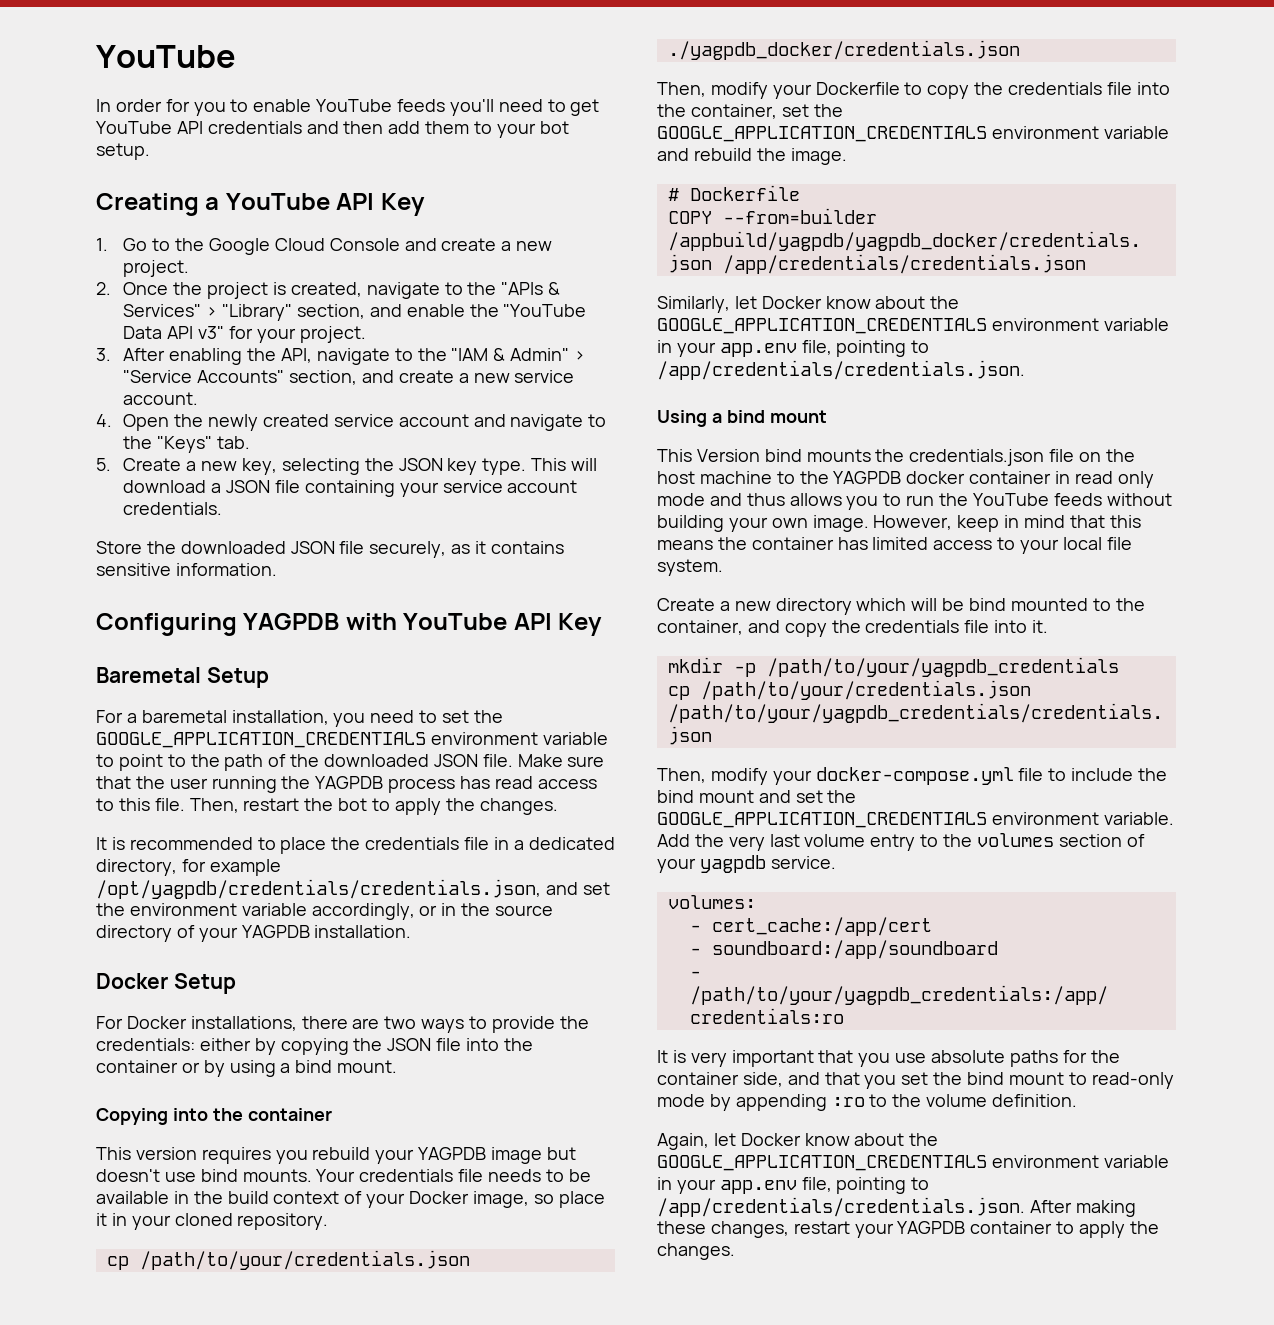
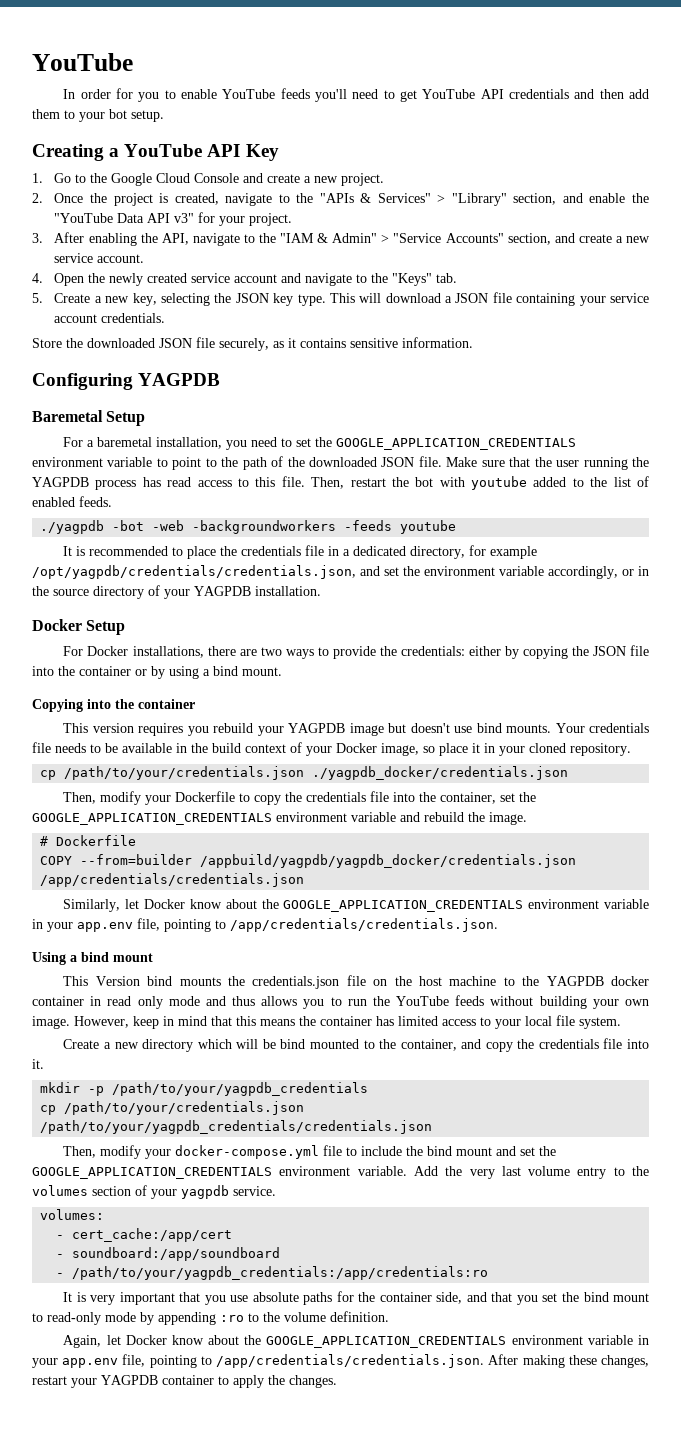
- Configuring YAGPDB with YouTube API Key
+ Configuring YAGPDB
- Then, restart the bot to apply the changes.
+ Then, restart the bot with youtube added to the list of enabled feeds.
+ ./yagpdb -bot -web -backgroundworkers -feeds youtube

